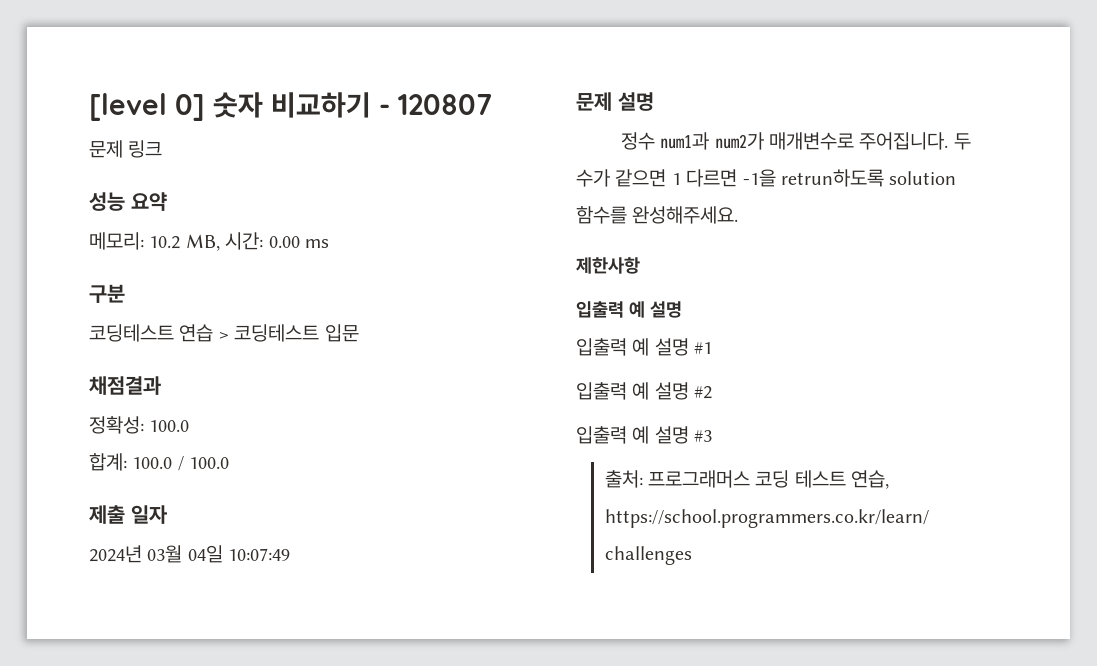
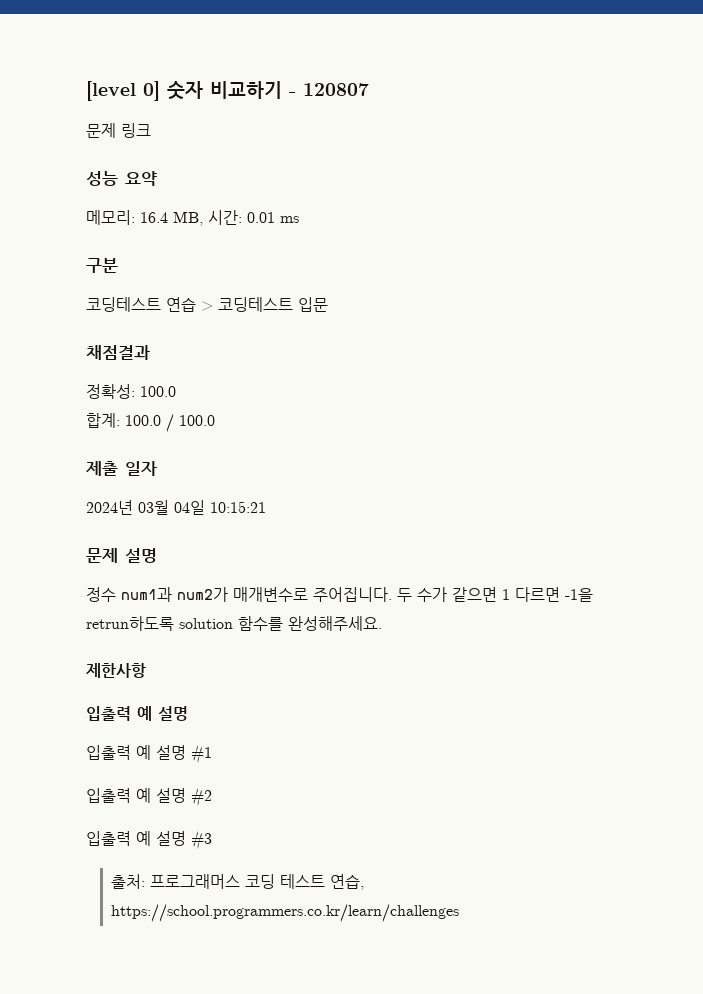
- 메모리: 10.2 MB, 시간: 0.00 ms
+ 메모리: 16.4 MB, 시간: 0.01 ms
- 2024년 03월 04일 10:07:49
+ 2024년 03월 04일 10:15:21

